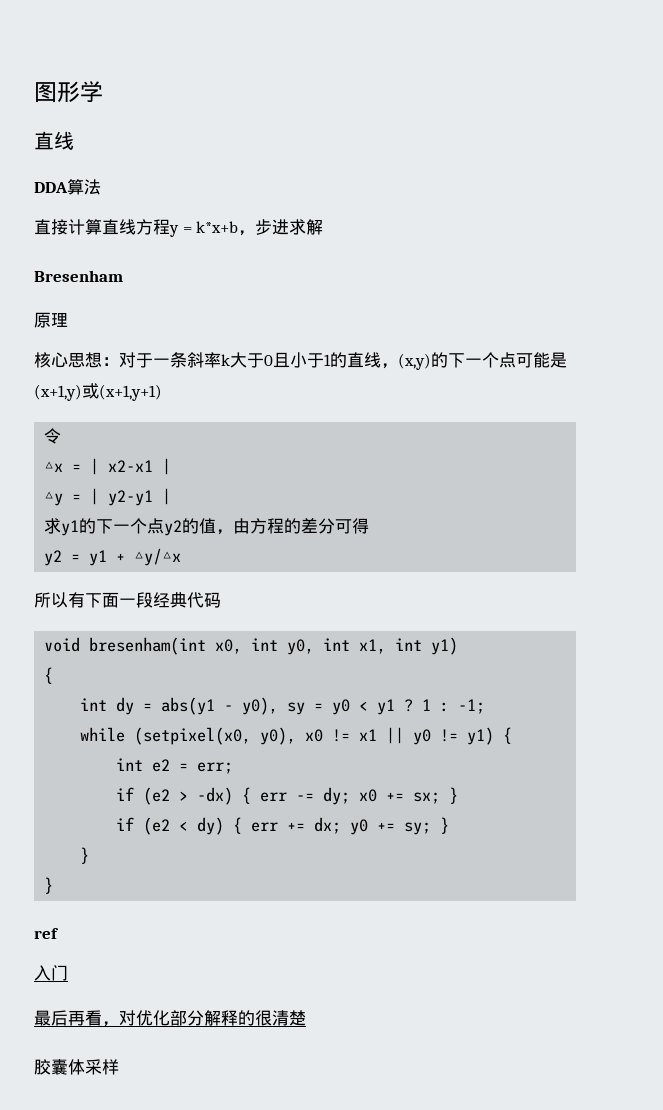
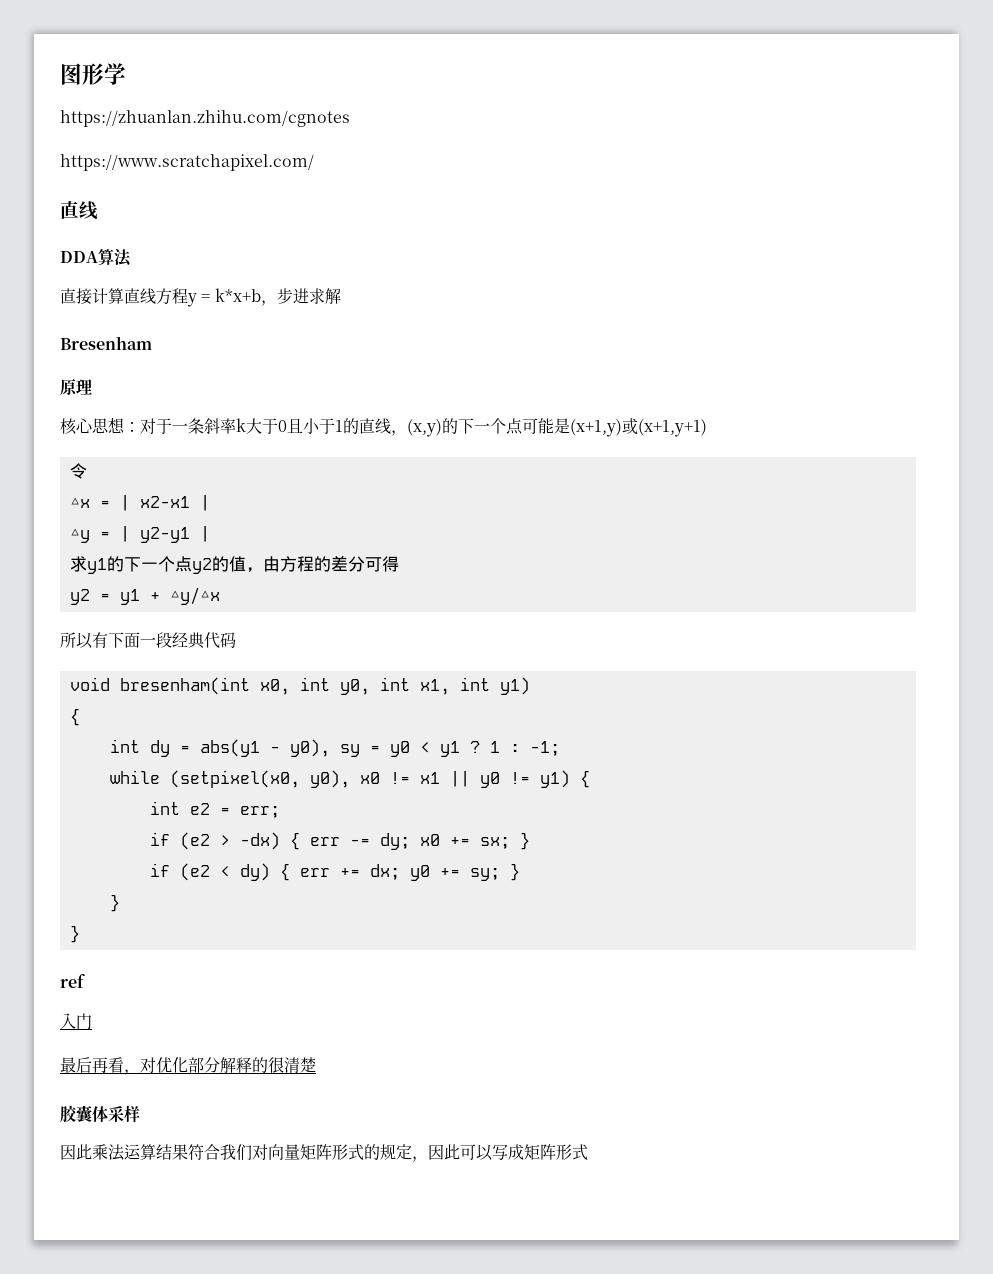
+ https://zhuanlan.zhihu.com/cgnotes
+ https://www.scratchapixel.com/
+ 因此乘法运算结果符合我们对向量矩阵形式的规定，因此可以写成矩阵形式

